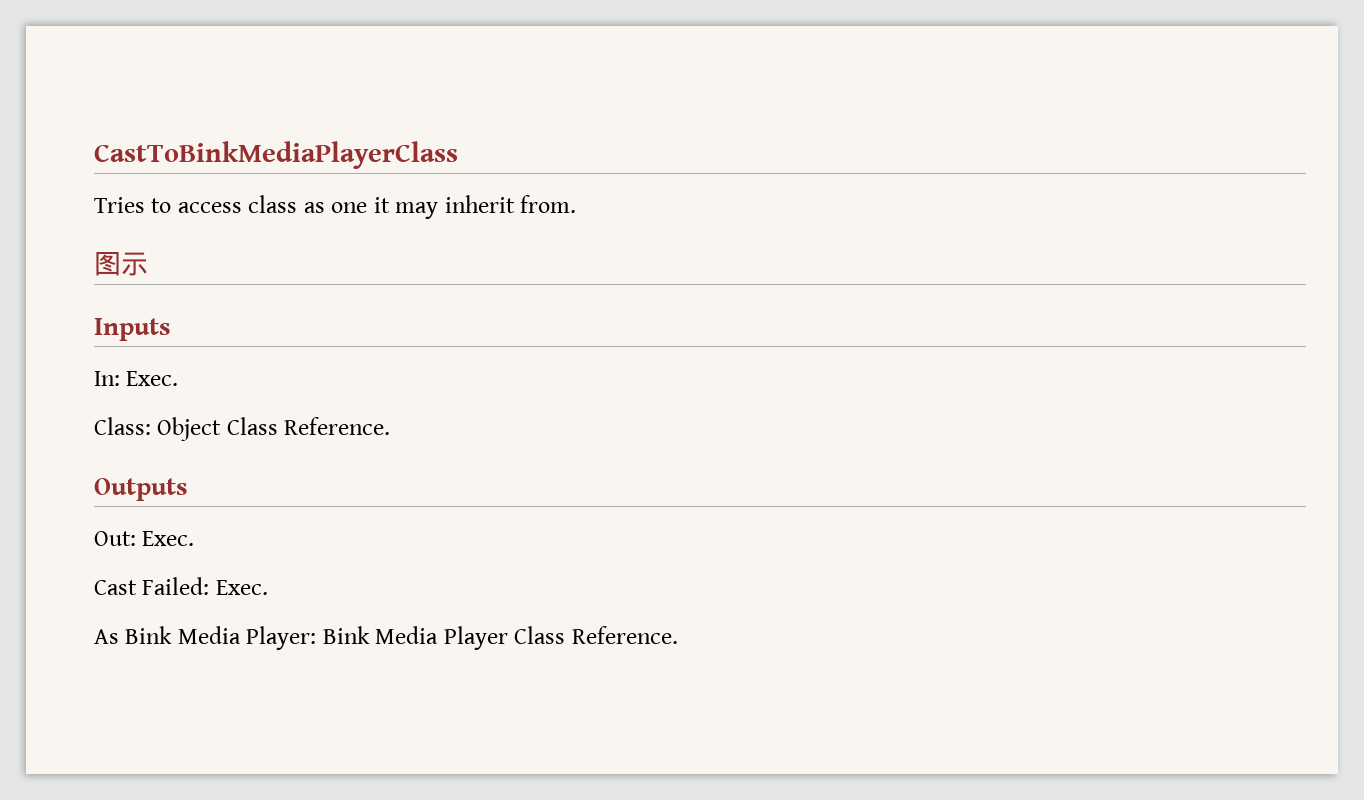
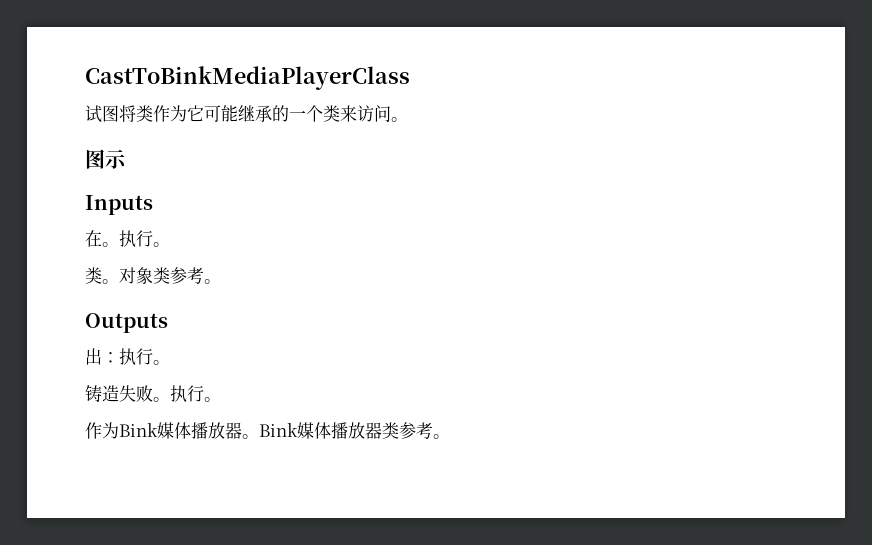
- Tries to access class as one it may inherit from.
+ 试图将类作为它可能继承的一个类来访问。
  图示
  Inputs
- In: Exec.
- Class: Object Class Reference.
+ 在。执行。
+ 类。对象类参考。
  Outputs
- Out: Exec.
- Cast Failed: Exec.
- As Bink Media Player: Bink Media Player Class Reference.
+ 出：执行。
+ 铸造失败。执行。
+ 作为Bink媒体播放器。Bink媒体播放器类参考。

